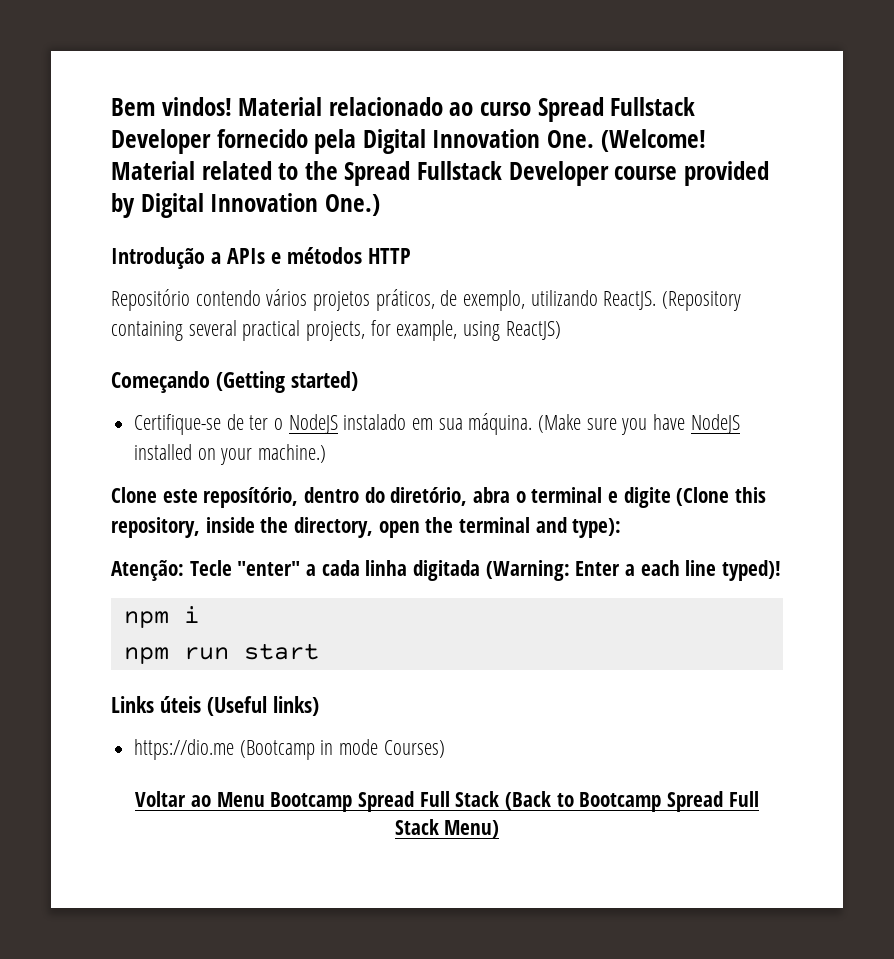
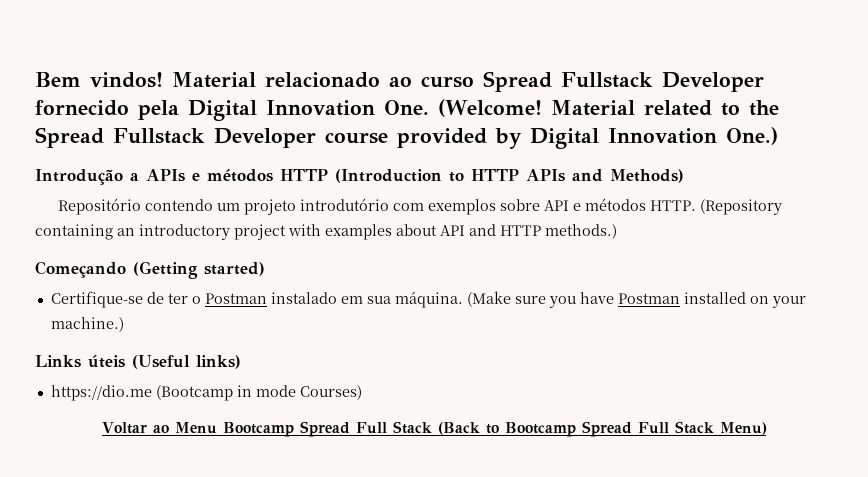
- Introdução a APIs e métodos HTTP
- Repositório contendo vários projetos práticos, de exemplo, utilizando ReactJS. (Repository containing several practical projects, for example, using ReactJS)
+ Introdução a APIs e métodos HTTP (Introduction to HTTP APIs and Methods)
+ Repositório contendo um projeto introdutório com exemplos sobre API e métodos HTTP. (Repository containing an introductory project with examples about API and HTTP methods.)
- Certifique-se de ter o NodeJS instalado em sua máquina.
+ Certifique-se de ter o Postman instalado em sua máquina.
- (Make sure you have NodeJS installed on your machine.)
+ (Make sure you have Postman installed on your machine.)
- Clone este reposítório, dentro do diretório, abra o terminal e digite (Clone this repository, inside the directory, open the terminal and type):
- Atenção: Tecle "enter" a cada linha digitada (Warning: Enter a each line typed)!
- npm i
- npm run start

